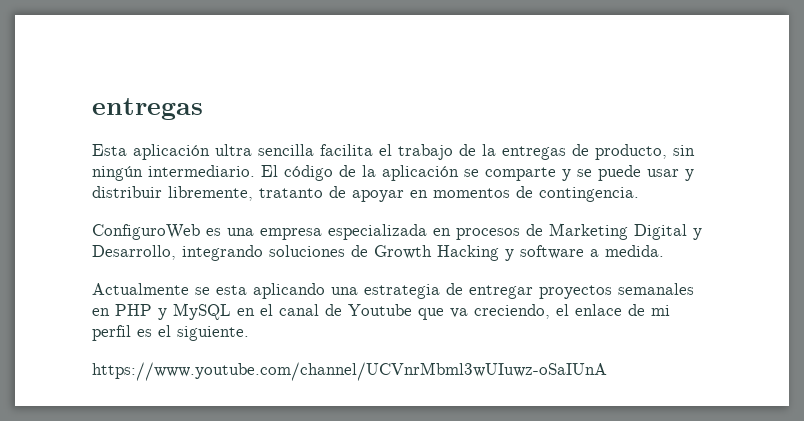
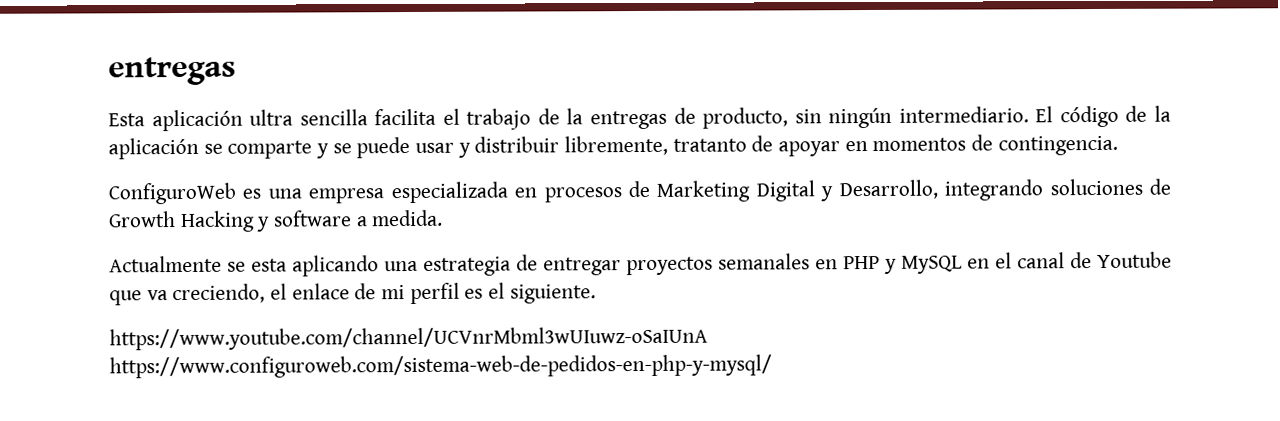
- https://www.youtube.com/channel/UCVnrMbml3wUIuwz-oSaIUnA
+ https://www.youtube.com/channel/UCVnrMbml3wUIuwz-oSaIUnA https://www.configuroweb.com/sistema-web-de-pedidos-en-php-y-mysql/

